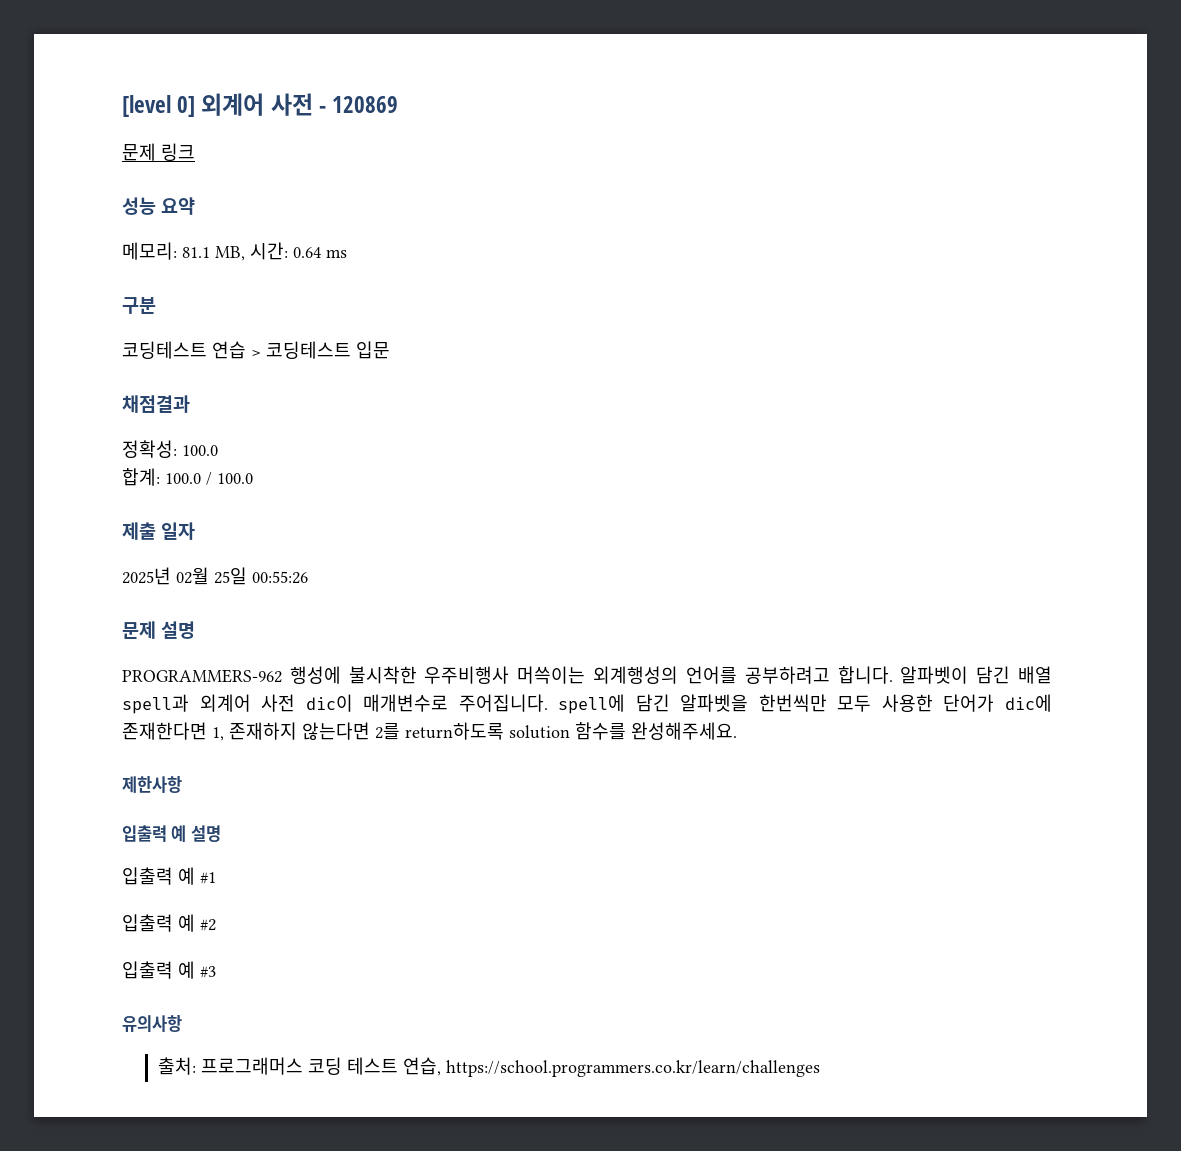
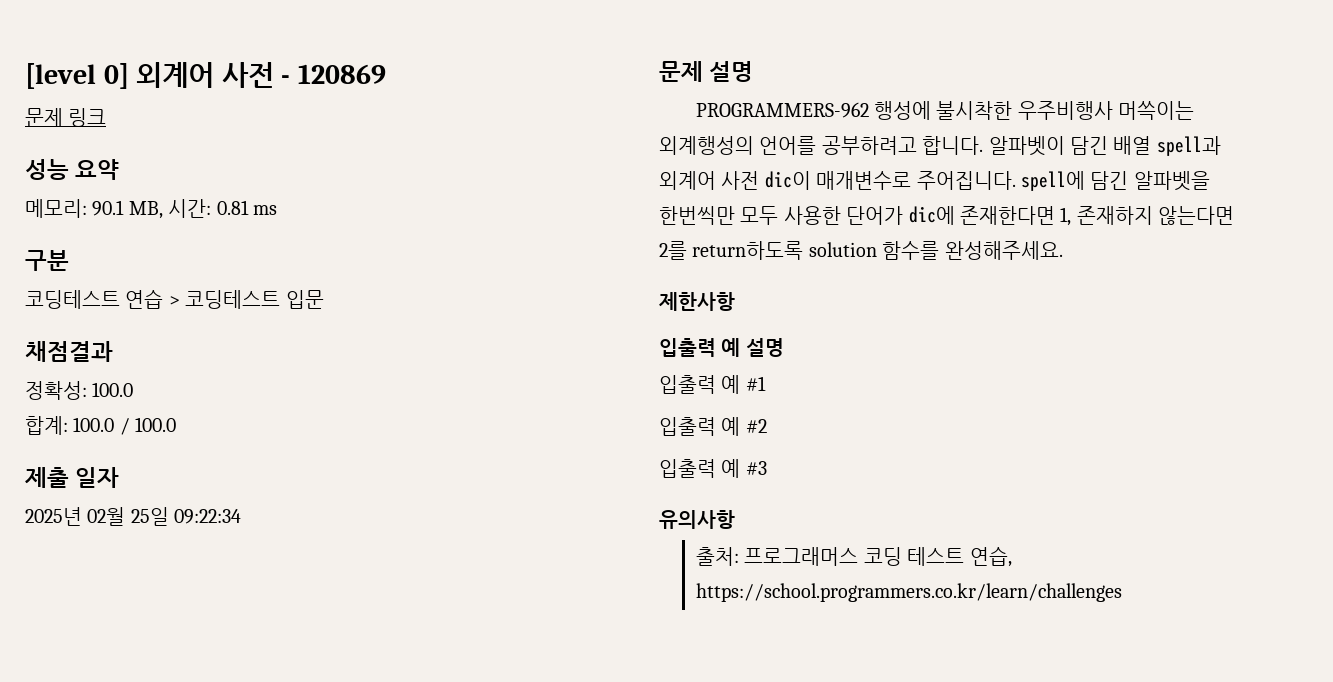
- 메모리: 81.1 MB, 시간: 0.64 ms
+ 메모리: 90.1 MB, 시간: 0.81 ms
- 2025년 02월 25일 00:55:26
+ 2025년 02월 25일 09:22:34

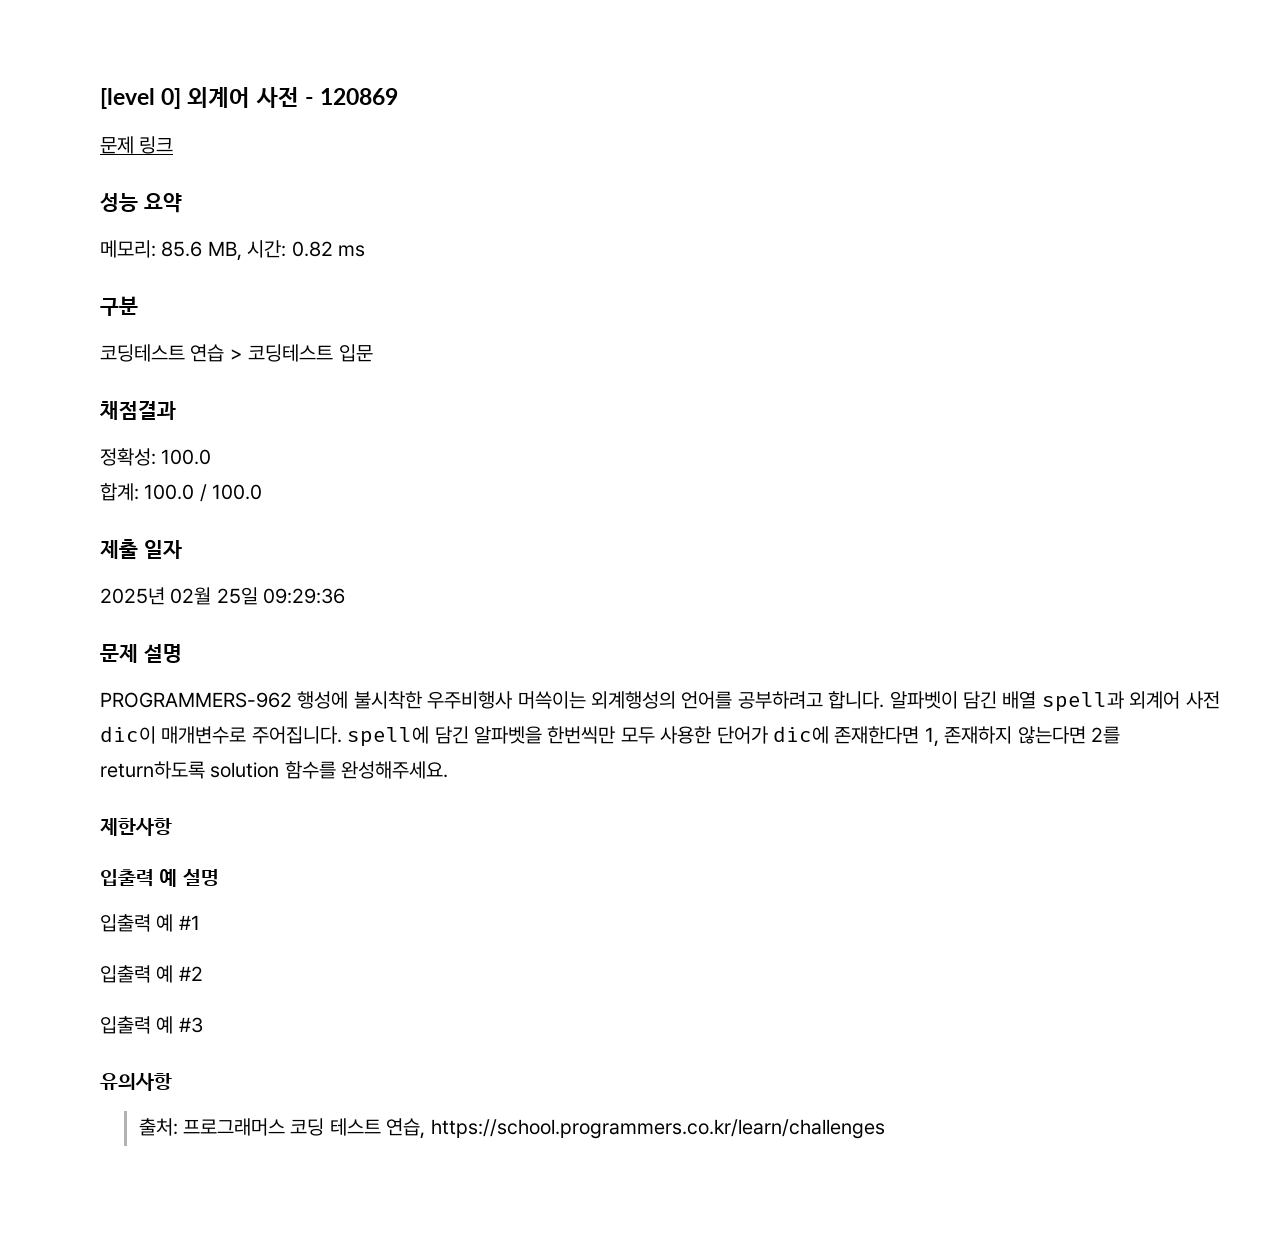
- 메모리: 90.1 MB, 시간: 0.81 ms
+ 메모리: 85.6 MB, 시간: 0.82 ms
- 2025년 02월 25일 09:22:34
+ 2025년 02월 25일 09:29:36

